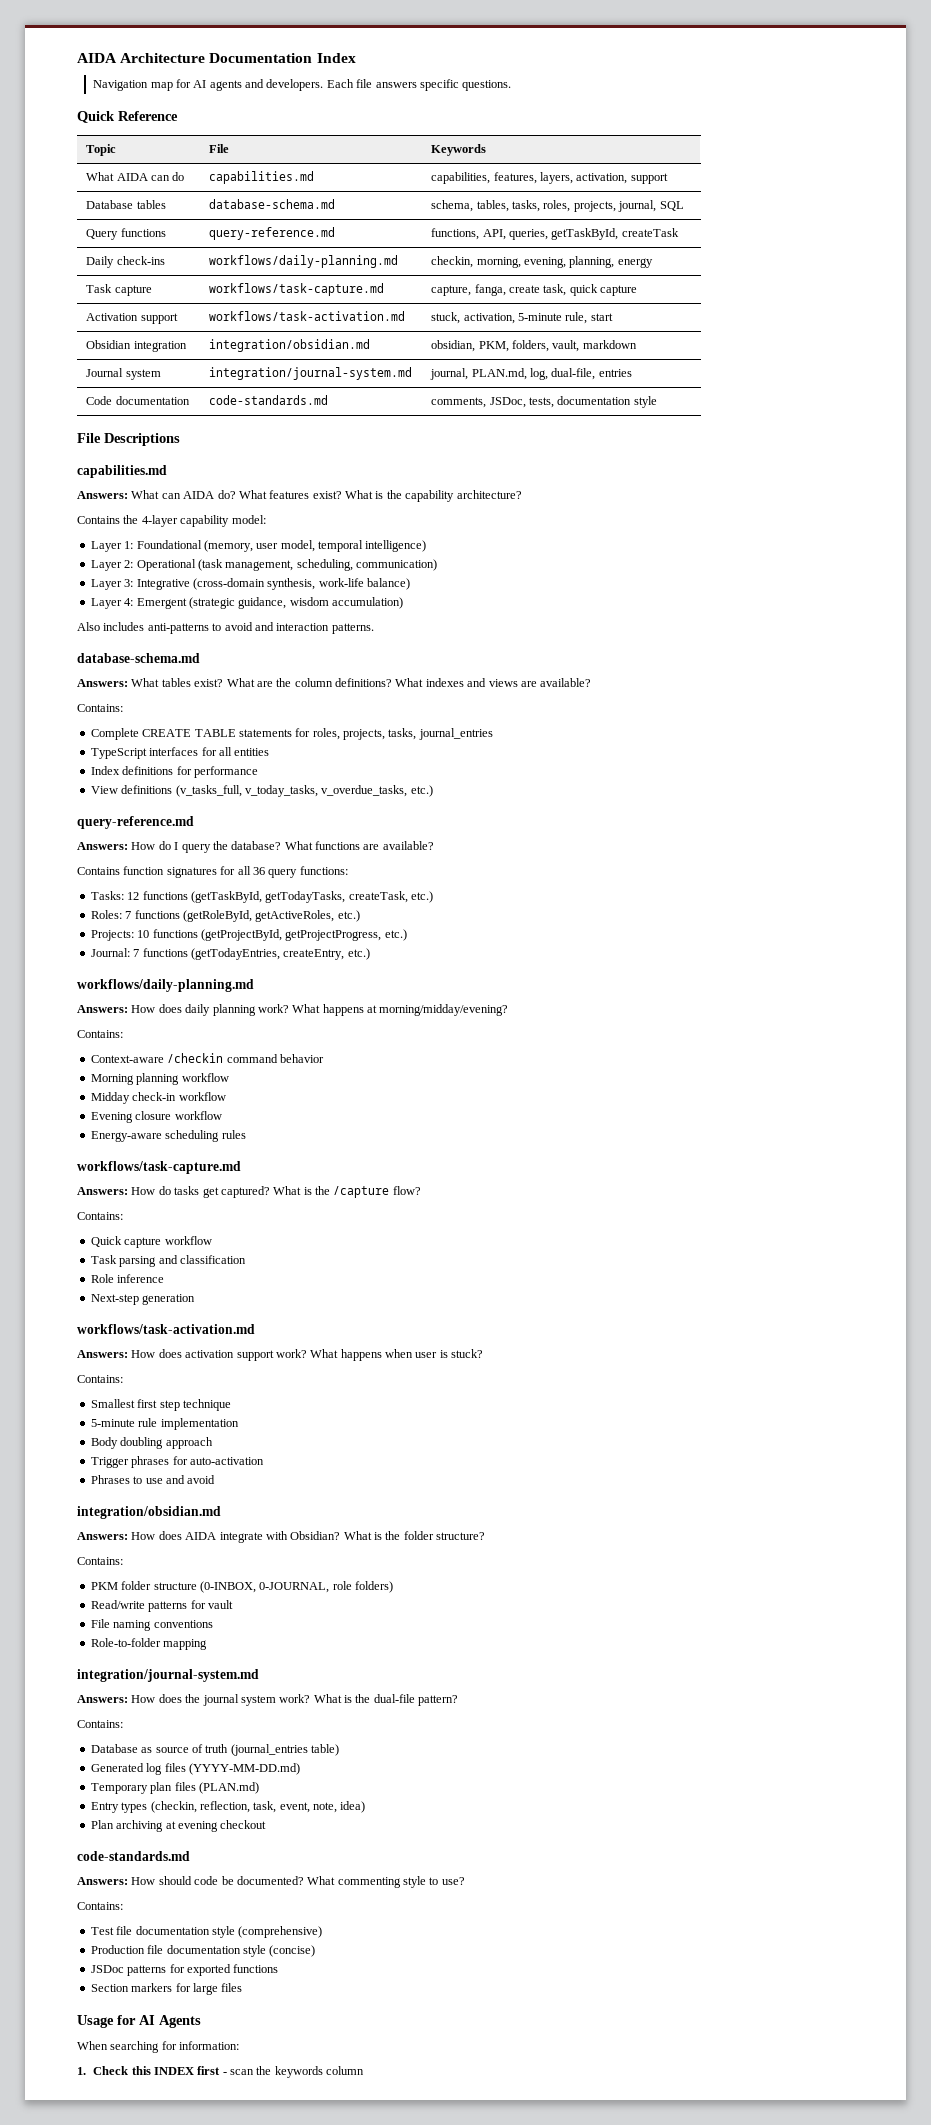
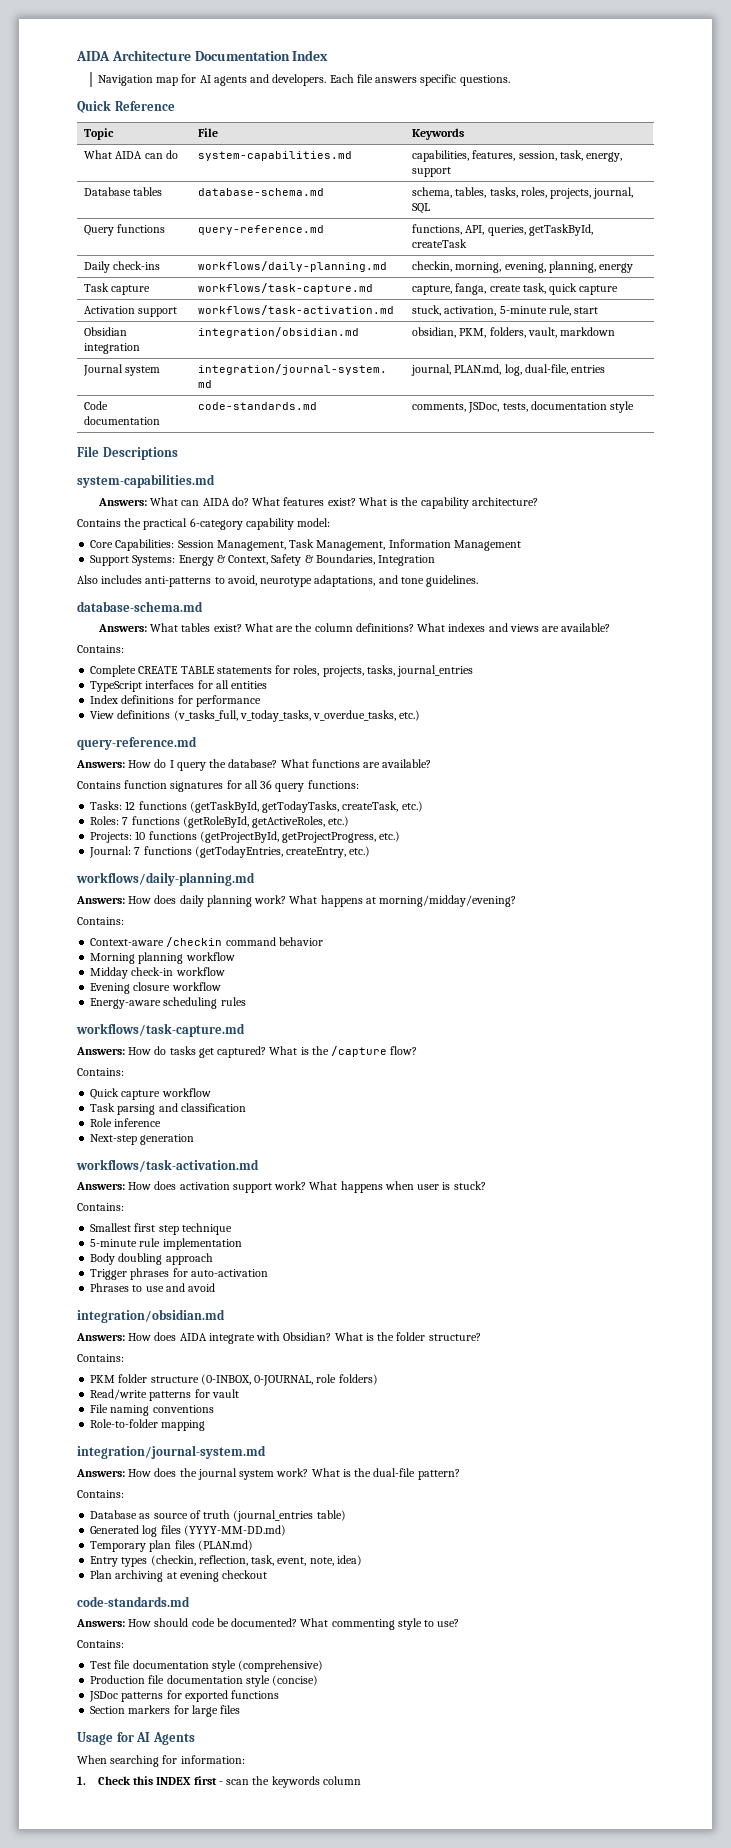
- What AIDA can do | capabilities.md | capabilities, features, layers, activation, support
+ What AIDA can do | system-capabilities.md | capabilities, features, session, task, energy, support
  File Descriptions
- capabilities.md
+ system-capabilities.md
- Contains the 4-layer capability model:
+ Contains the practical 6-category capability model:
- Layer 1: Foundational (memory, user model, temporal intelligence)
- Layer 2: Operational (task management, scheduling, communication)
- Layer 3: Integrative (cross-domain synthesis, work-life balance)
- Layer 4: Emergent (strategic guidance, wisdom accumulation)
- Also includes anti-patterns to avoid and interaction patterns.
+ Core Capabilities: Session Management, Task Management, Information Management
+ Support Systems: Energy & Context, Safety & Boundaries, Integration
+ Also includes anti-patterns to avoid, neurotype adaptations, and tone guidelines.

